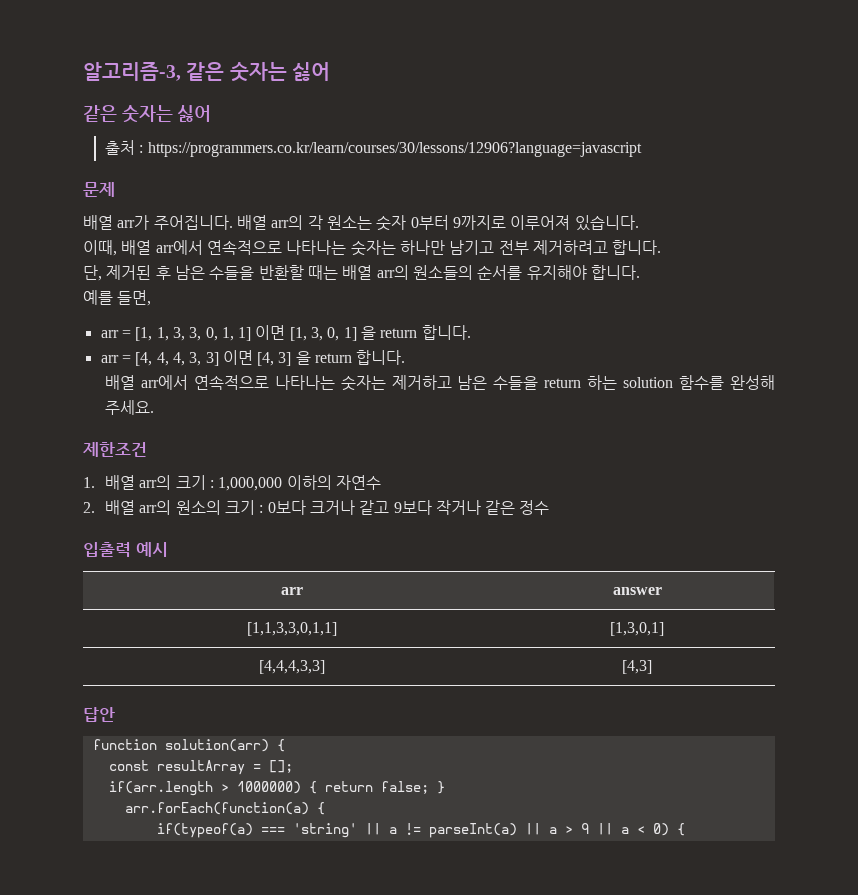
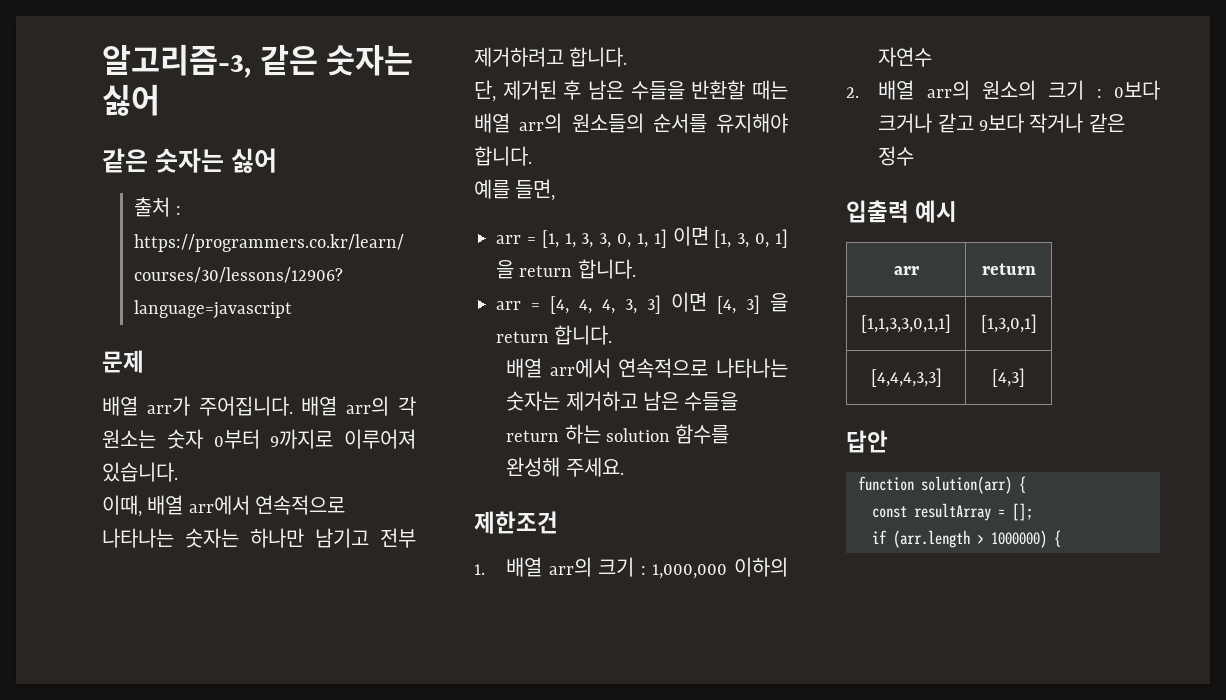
- arr | answer
+ arr | return
- if(arr.length > 1000000) { return false; }
- arr.forEach(function(a) {
- if(typeof(a) === 'string' || a != parseInt(a) || a > 9 || a < 0) {
+ if (arr.length > 1000000) {

